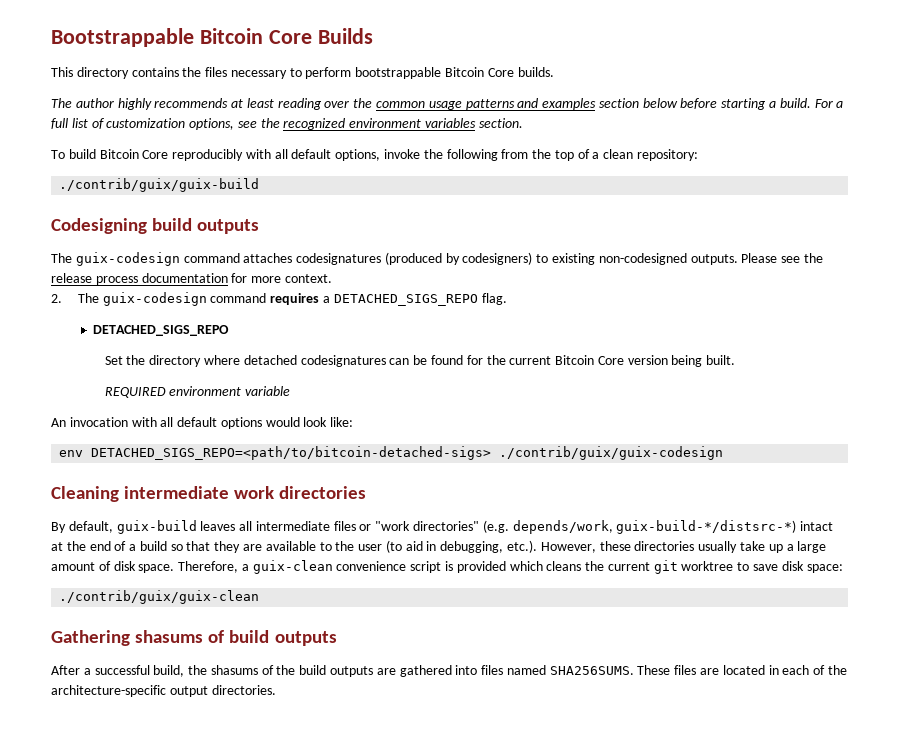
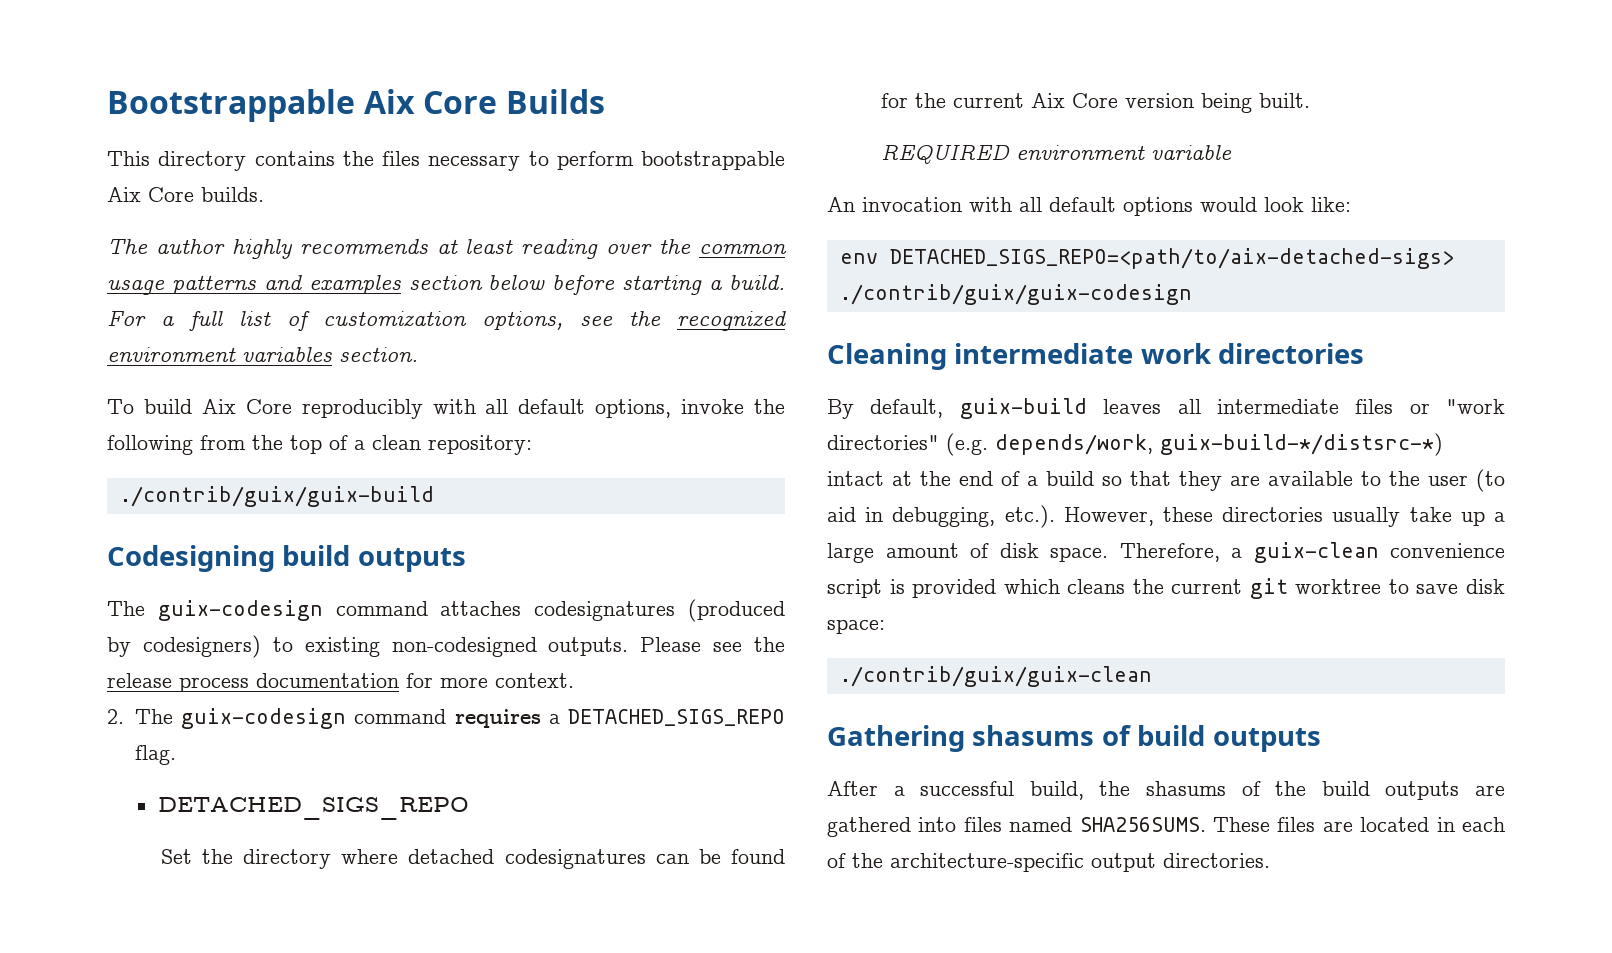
- Bootstrappable Bitcoin Core Builds
+ Bootstrappable Aix Core Builds
- This directory contains the files necessary to perform bootstrappable Bitcoin Core builds.
+ This directory contains the files necessary to perform bootstrappable Aix Core builds.
- To build Bitcoin Core reproducibly with all default options, invoke the following from the top of a clean repository:
+ To build Aix Core reproducibly with all default options, invoke the following from the top of a clean repository:
- Set the directory where detached codesignatures can be found for the current Bitcoin Core version being built.
+ Set the directory where detached codesignatures can be found for the current Aix Core version being built.
- env DETACHED_SIGS_REPO=<path/to/bitcoin-detached-sigs> ./contrib/guix/guix-codesign
+ env DETACHED_SIGS_REPO=<path/to/aix-detached-sigs> ./contrib/guix/guix-codesign

